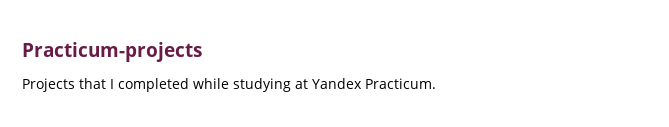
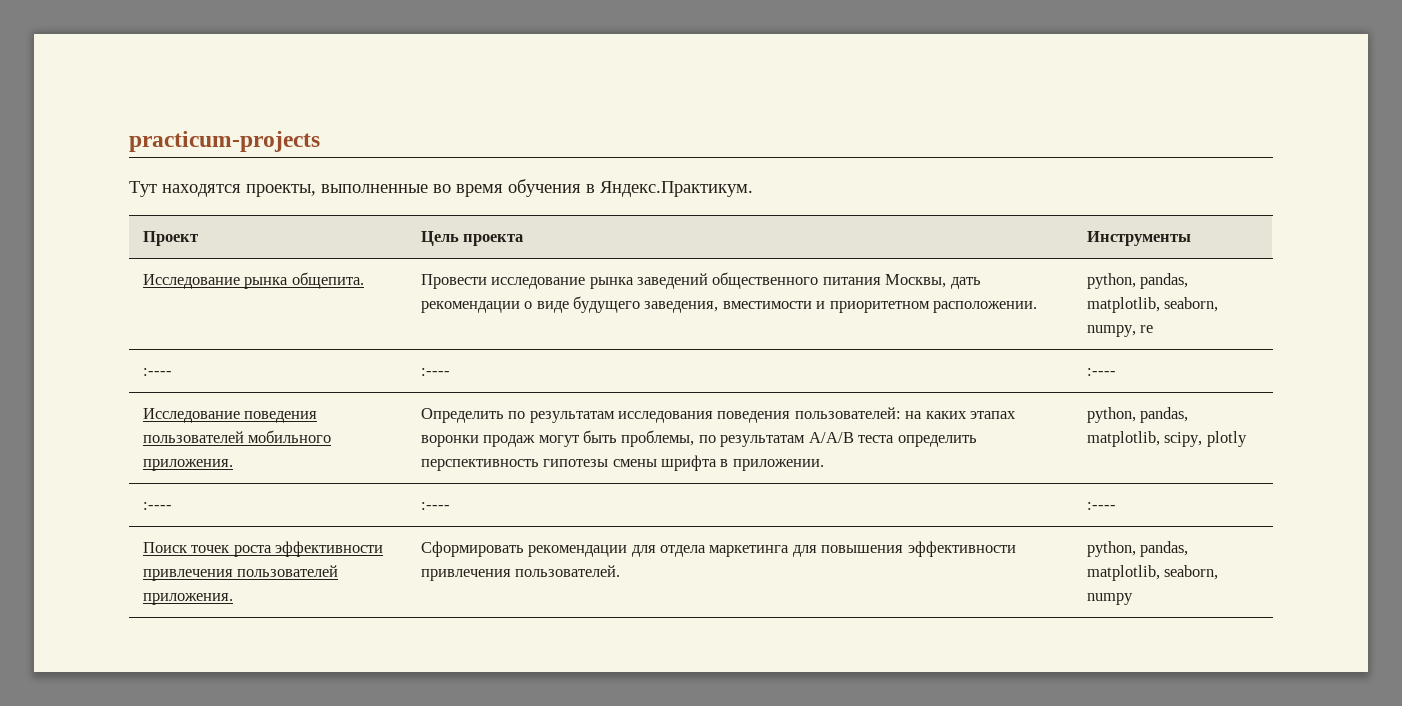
- Practicum-projects
- Projects that I completed while studying at Yandex Practicum.
+ practicum-projects
+ Тут находятся проекты, выполненные во время обучения в Яндекс.Практикум.
+ Проект | Цель проекта | Инструменты
+ Исследование рынка общепита. | Провести исследование рынка заведений общественного питания Москвы, дать рекомендации о виде будущего заведения, вместимости и приоритетном расположении. | python, pandas, matplotlib, seaborn, numpy, re
+ :---- | :---- | :----
+ Исследование поведения пользователей мобильного приложения. | Определить по результатам исследования поведения пользователей: на каких этапах воронки продаж могут быть проблемы, по результатам А/А/В теста определить перспективность гипотезы смены шрифта в приложении. | python, pandas, matplotlib, scipy, plotly
+ :---- | :---- | :----
+ Поиск точек роста эффективности привлечения пользователей приложения. | Сформировать рекомендации для отдела маркетинга для повышения эффективности привлечения пользователей. | python, pandas, matplotlib, seaborn, numpy

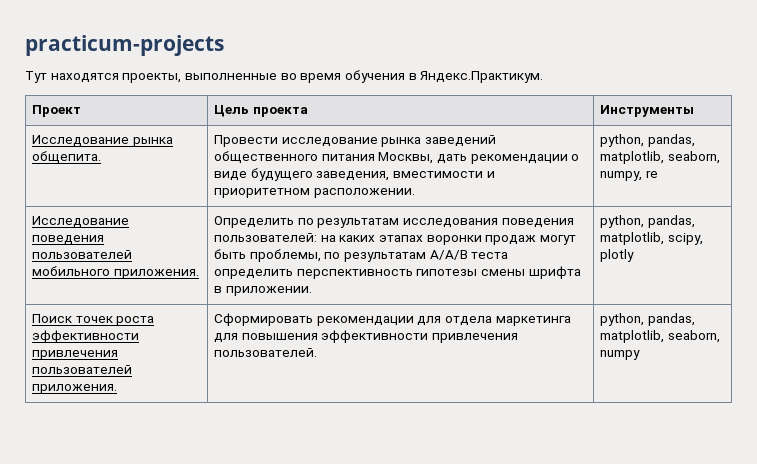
  Исследование рынка общепита. | Провести исследование рынка заведений общественного питания Москвы, дать рекомендации о виде будущего заведения, вместимости и приоритетном расположении. | python, pandas, matplotlib, seaborn, numpy, re
- :---- | :---- | :----
  Исследование поведения пользователей мобильного приложения. | Определить по результатам исследования поведения пользователей: на каких этапах воронки продаж могут быть проблемы, по результатам А/А/В теста определить перспективность гипотезы смены шрифта в приложении. | python, pandas, matplotlib, scipy, plotly
- :---- | :---- | :----

